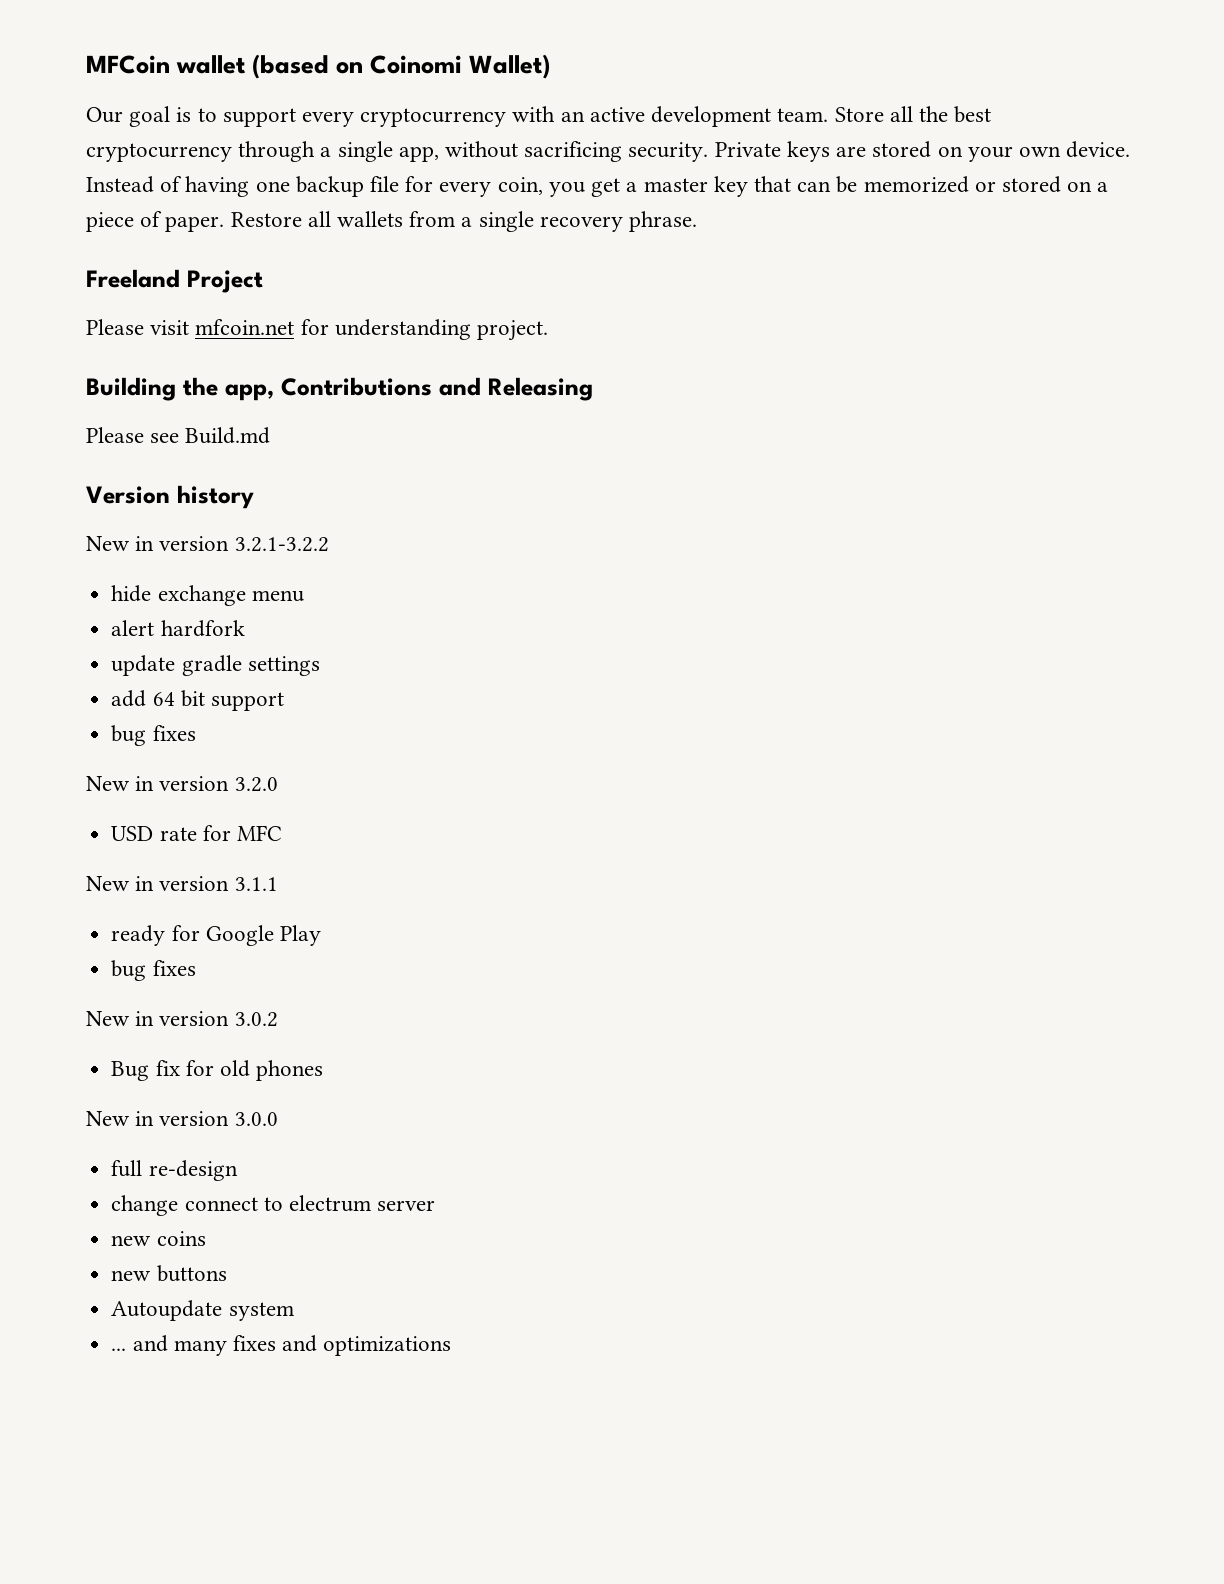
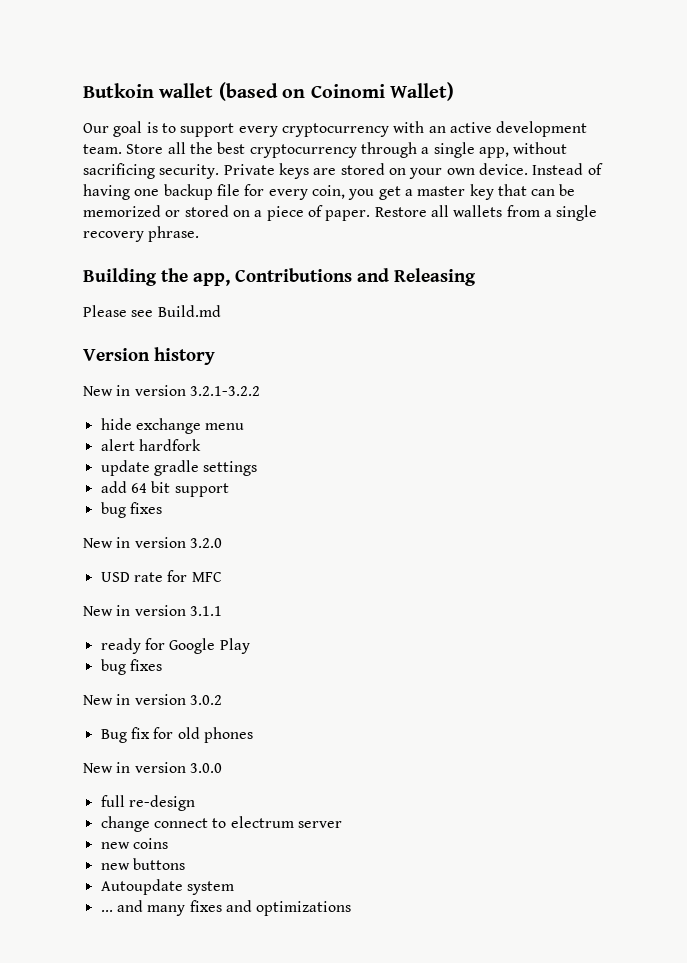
- MFCoin wallet (based on Coinomi Wallet)
+ Butkoin wallet (based on Coinomi Wallet)
- Freeland Project
- Please visit mfcoin.net for understanding project.

